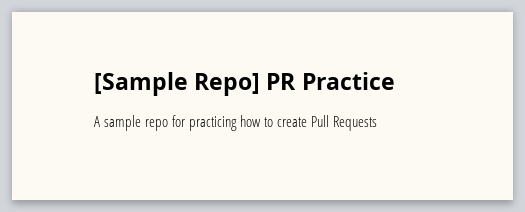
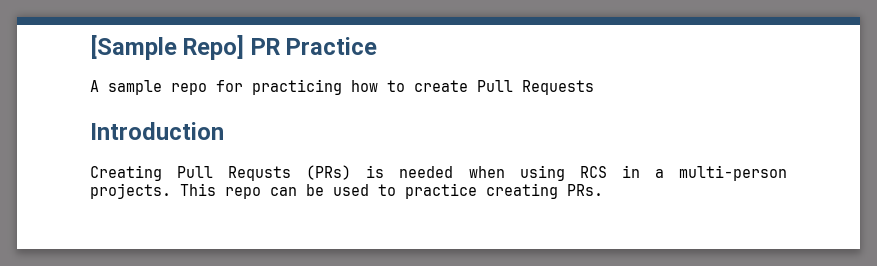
+ Introduction
+ Creating Pull Requsts (PRs) is needed when using RCS in a multi-person projects. This repo can be used to practice creating PRs.

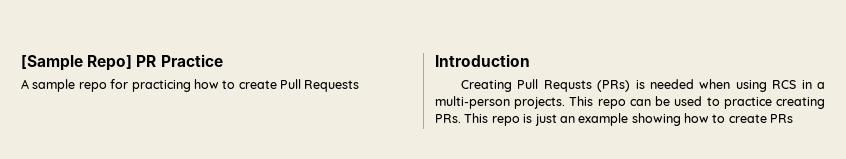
- This repo can be used to practice creating PRs.
+ This repo can be used to practice creating PRs. This repo is just an example showing how to create PRs

